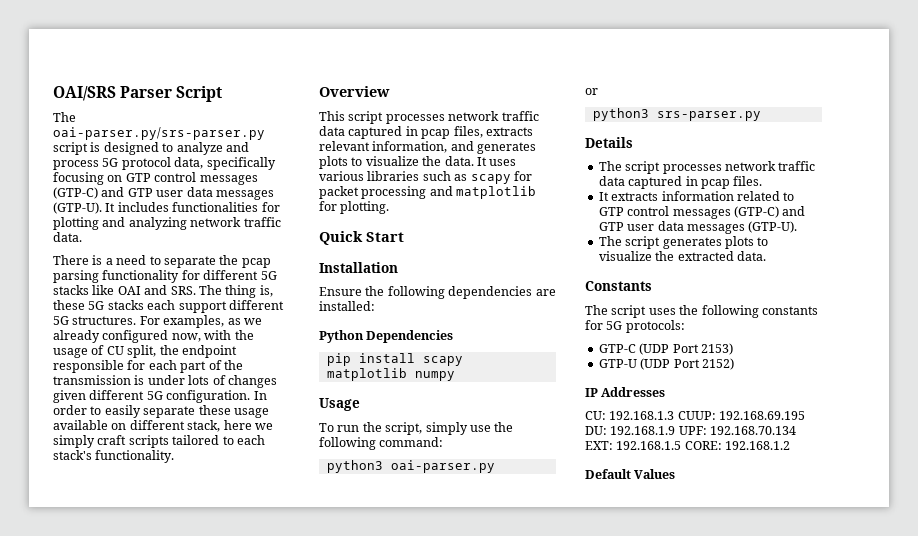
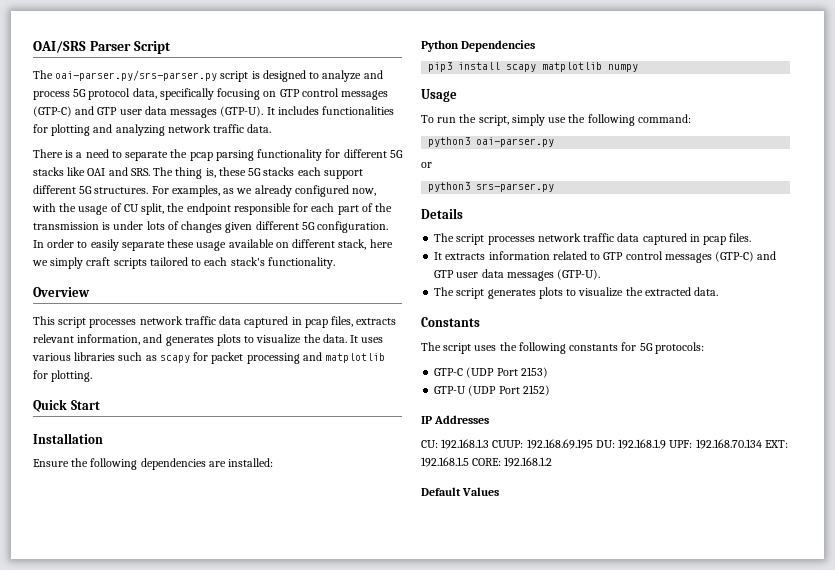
- pip install scapy matplotlib numpy
+ pip3 install scapy matplotlib numpy

